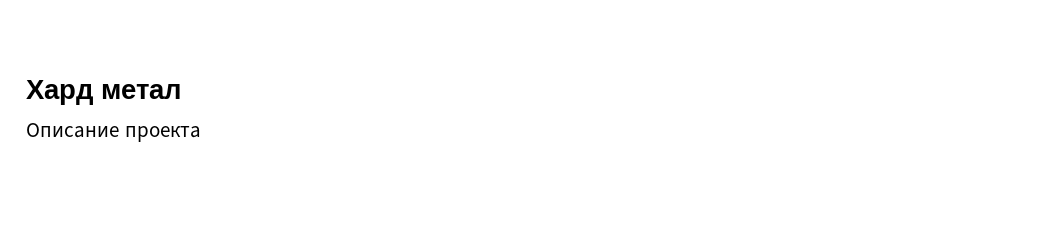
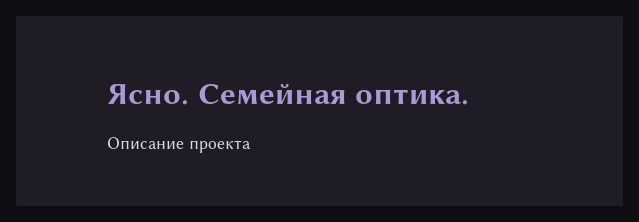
- Хард метал
+ Ясно. Семейная оптика.

